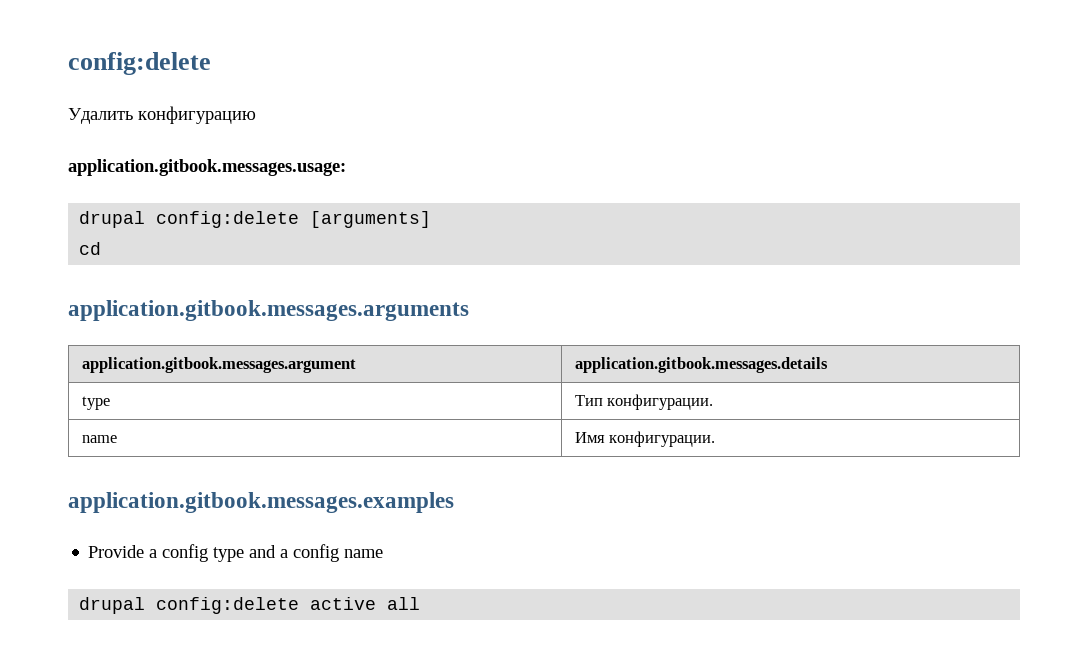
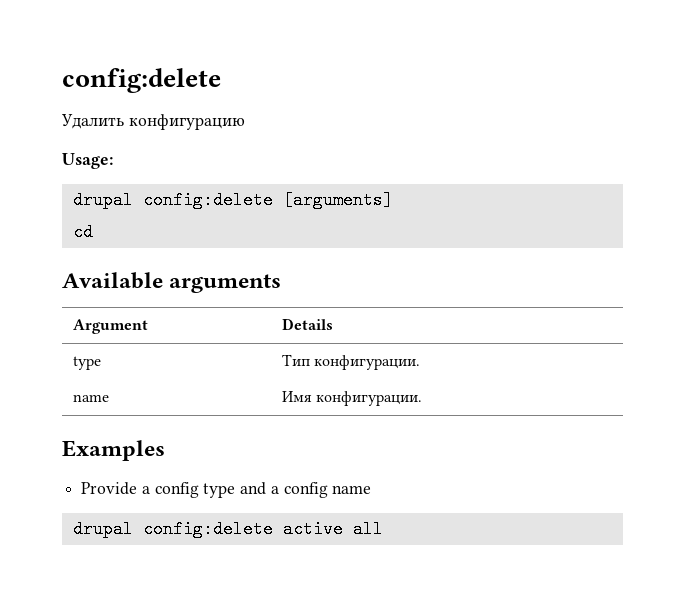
- application.gitbook.messages.usage:
+ Usage:
- application.gitbook.messages.arguments
- application.gitbook.messages.argument | application.gitbook.messages.details
+ Available arguments
+ Argument | Details
- application.gitbook.messages.examples
+ Examples

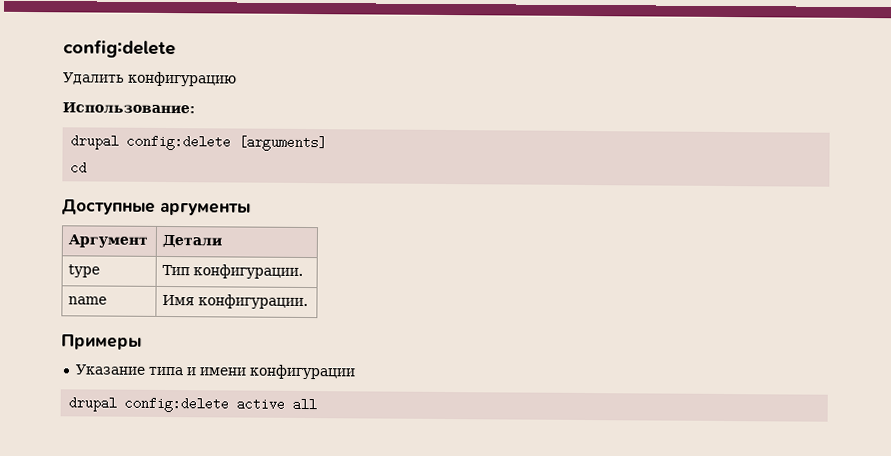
- Usage:
+ Использование:
- Available arguments
- Argument | Details
+ Доступные аргументы
+ Аргумент | Детали
- Examples
- Provide a config type and a config name
+ Примеры
+ Указание типа и имени конфигурации

